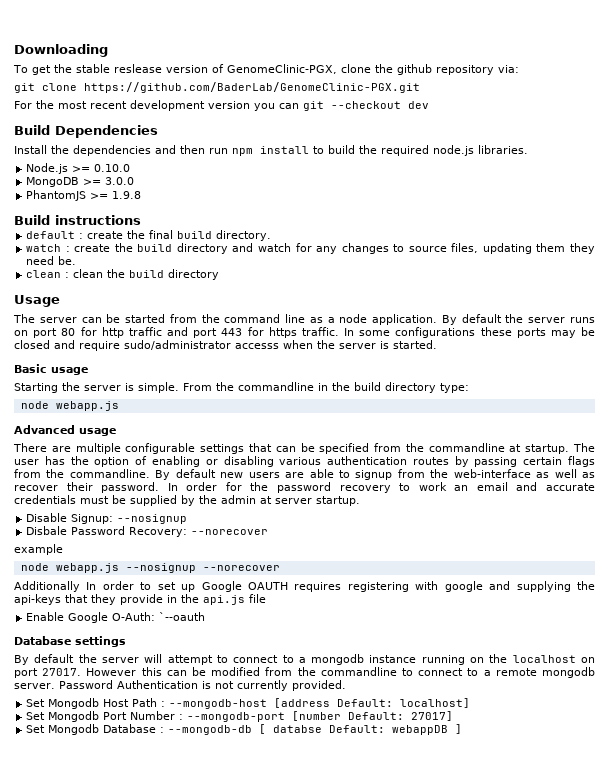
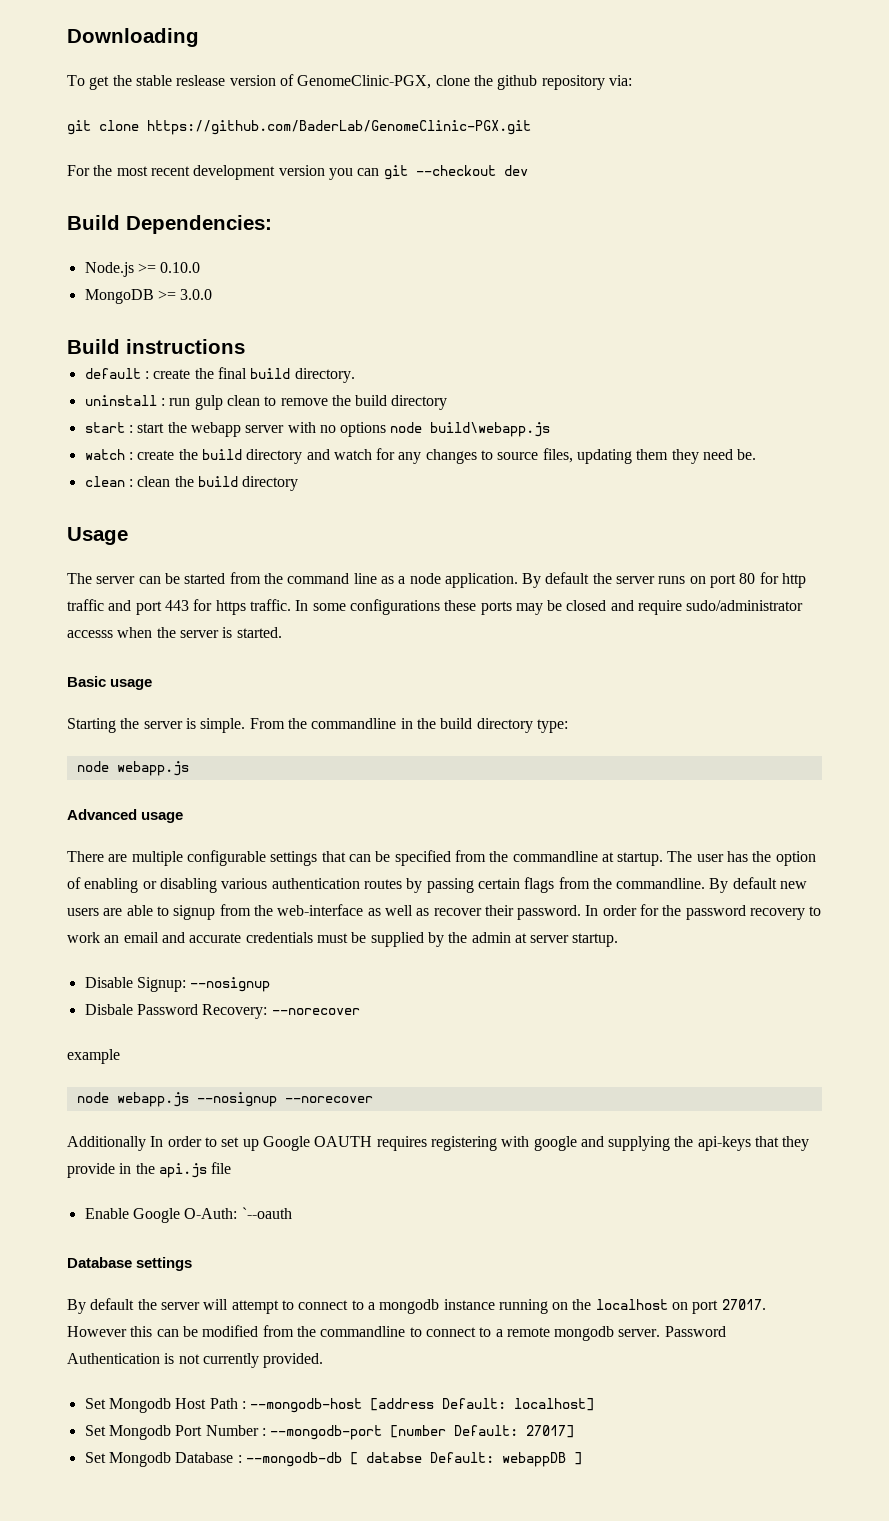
- Build Dependencies
- Install the dependencies and then run npm install to build the required node.js libraries.
+ Build Dependencies:
- PhantomJS >= 1.9.8
+ uninstall : run gulp clean to remove the build directory
+ start : start the webapp server with no options node build\webapp.js

